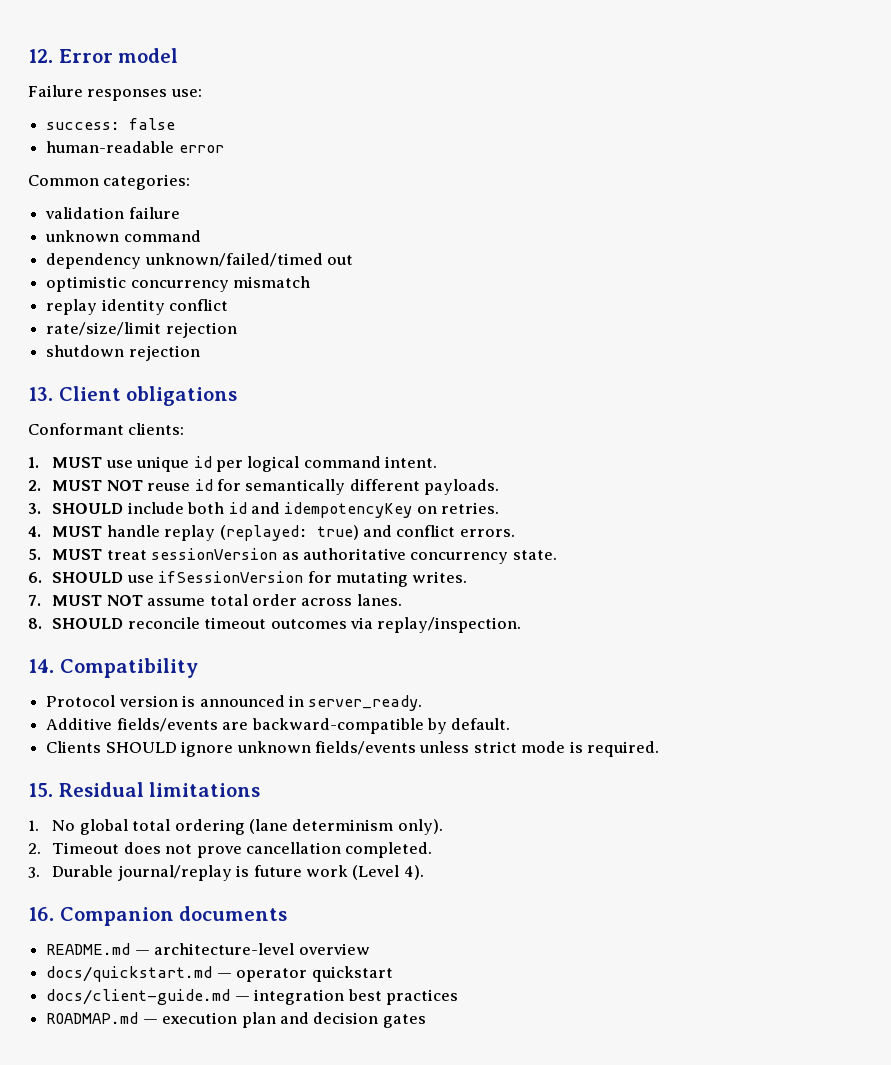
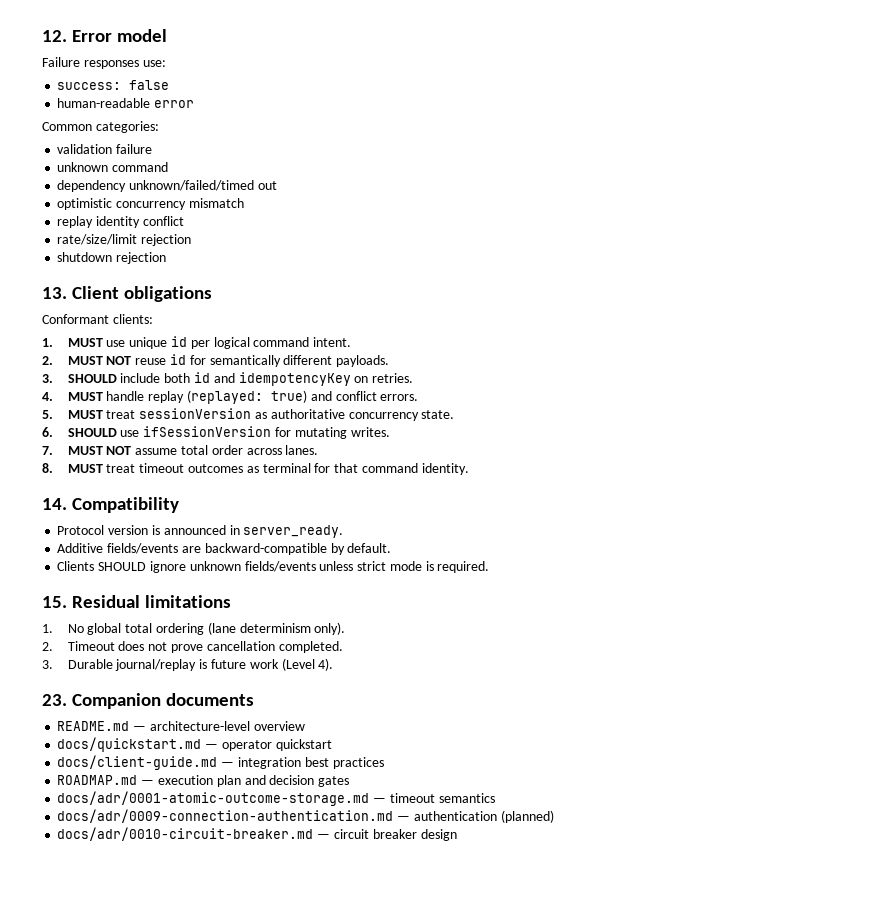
- 8. SHOULD reconcile timeout outcomes via replay/inspection.
+ 8. MUST treat timeout outcomes as terminal for that command identity.
- 16. Companion documents
+ 23. Companion documents
+ docs/adr/0001-atomic-outcome-storage.md — timeout semantics
+ docs/adr/0009-connection-authentication.md — authentication (planned)
+ docs/adr/0010-circuit-breaker.md — circuit breaker design

